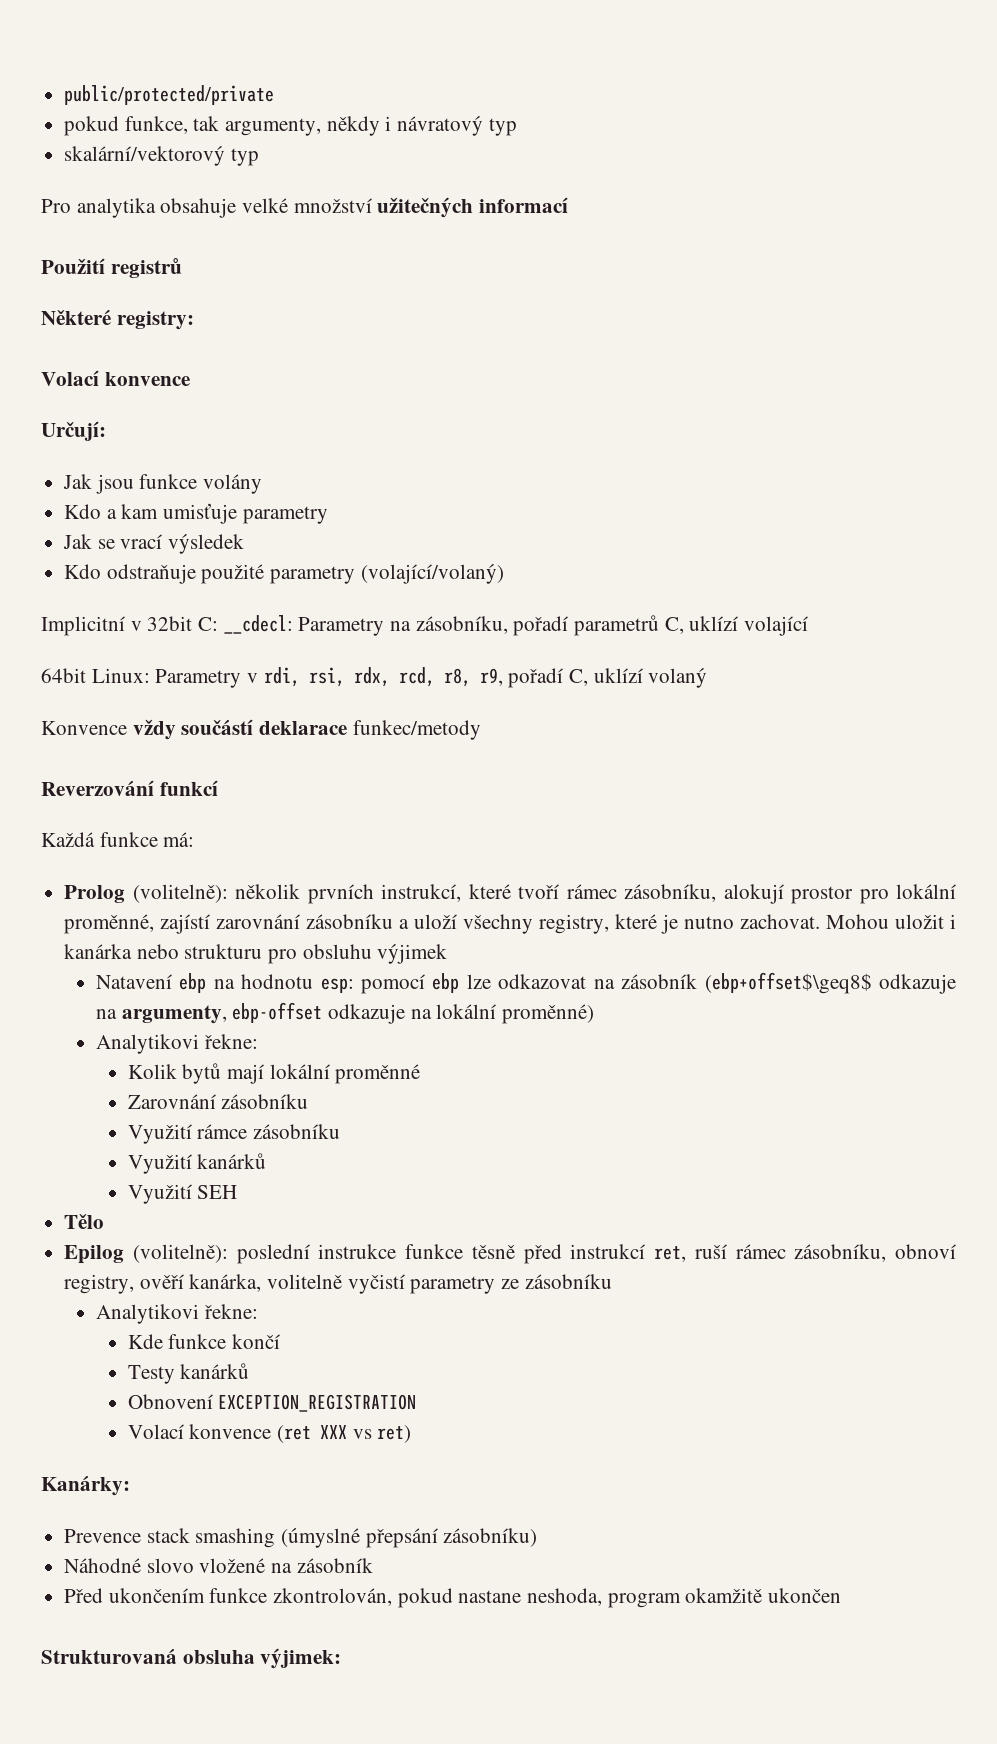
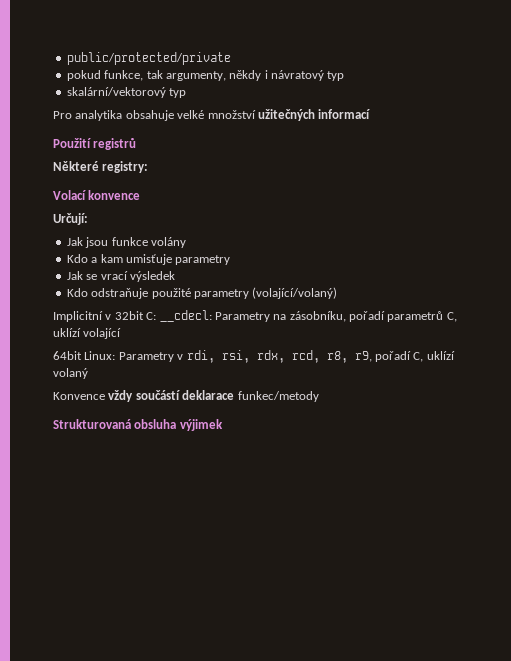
- Reverzování funkcí
- Každá funkce má:
- Prolog (volitelně): několik prvních instrukcí, které tvoří rámec zásobníku, alokují prostor pro lokální proměnné, zajístí zarovnání zásobníku a uloží všechny registry, které je nutno zachovat. Mohou uložit i kanárka nebo strukturu pro obsluhu výjimek
- Natavení ebp na hodnotu esp: pomocí ebp lze odkazovat na zásobník (ebp+offset$\geq8$ odkazuje na argumenty, ebp-offset odkazuje na lokální proměnné)
- Analytikovi řekne:
- Kolik bytů mají lokální proměnné
- Zarovnání zásobníku
- Využití rámce zásobníku
- Využití kanárků
- Využití SEH
- Tělo
- Epilog (volitelně): poslední instrukce funkce těsně před instrukcí ret, ruší rámec zásobníku, obnoví registry, ověří kanárka, volitelně vyčistí parametry ze zásobníku
- Analytikovi řekne:
- Kde funkce končí
- Testy kanárků
- Obnovení EXCEPTION_REGISTRATION
- Volací konvence (ret XXX vs ret)
- Kanárky:
- Prevence stack smashing (úmyslné přepsání zásobníku)
- Náhodné slovo vložené na zásobník
- Před ukončením funkce zkontrolován, pokud nastane neshoda, program okamžitě ukončen
- Strukturovaná obsluha výjimek:
+ Strukturovaná obsluha výjimek

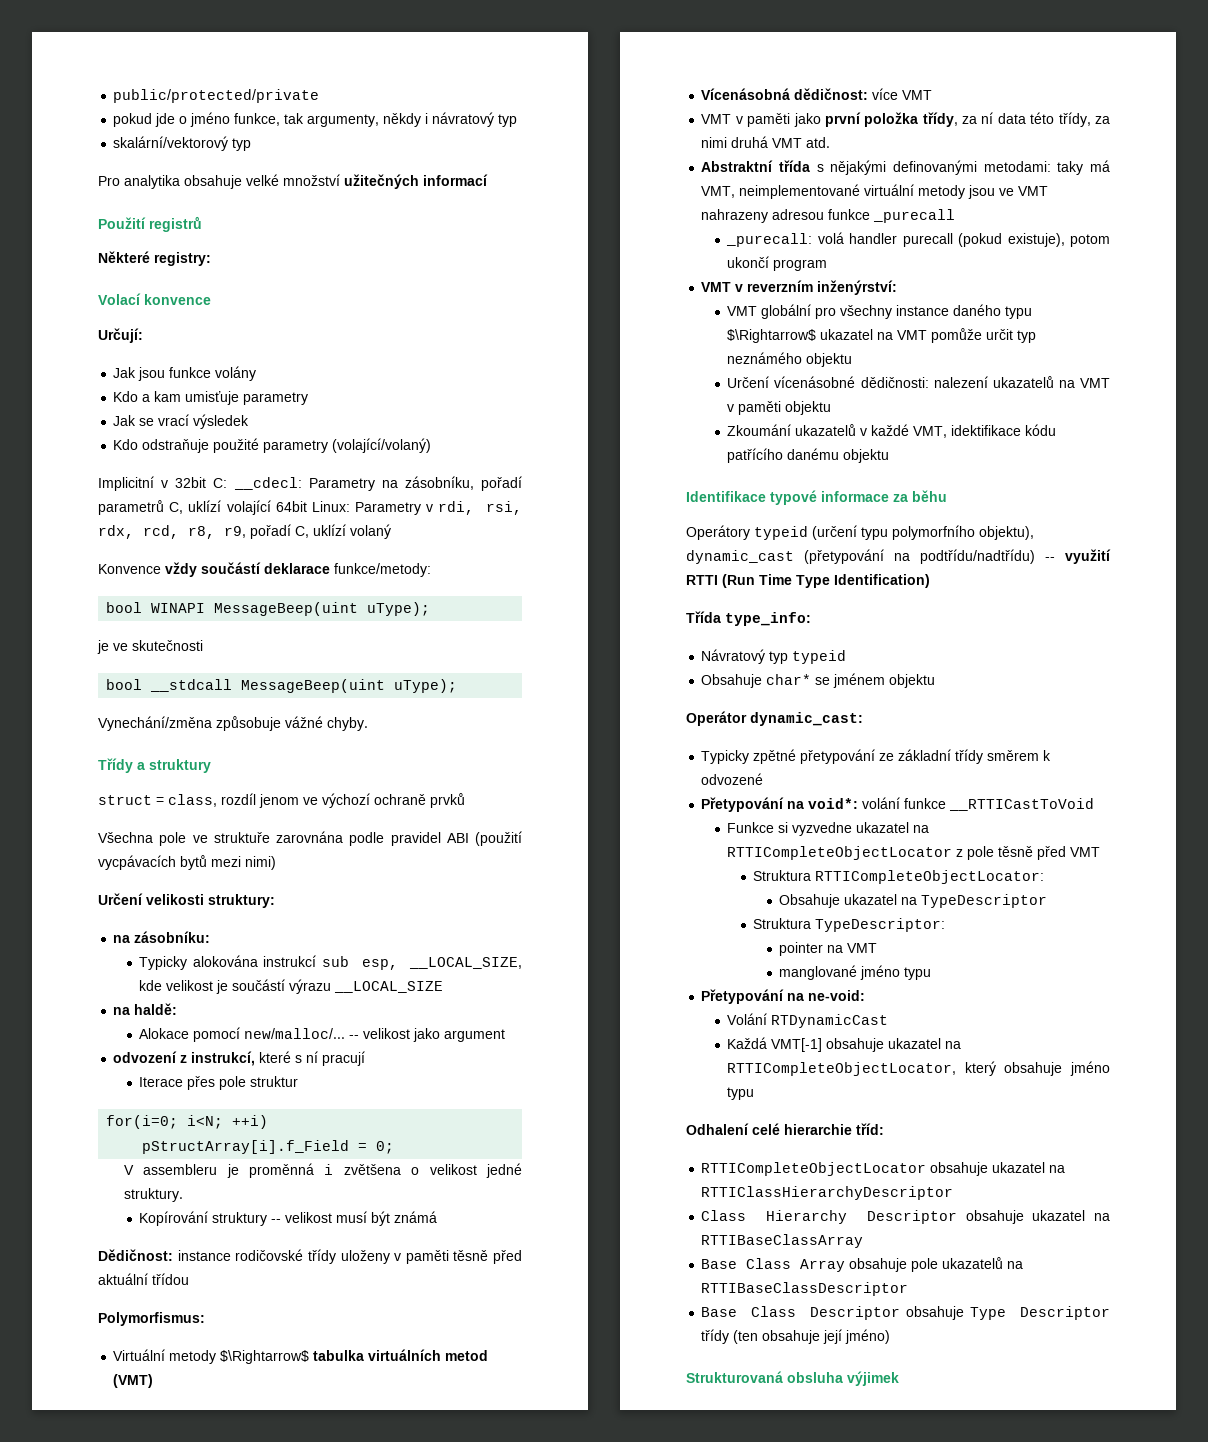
- pokud funkce, tak argumenty, někdy i návratový typ
+ pokud jde o jméno funkce, tak argumenty, někdy i návratový typ
- Implicitní v 32bit C: __cdecl: Parametry na zásobníku, pořadí parametrů C, uklízí volající
- 64bit Linux: Parametry v rdi, rsi, rdx, rcd, r8, r9, pořadí C, uklízí volaný
+ Implicitní v 32bit C: __cdecl: Parametry na zásobníku, pořadí parametrů C, uklízí volající 64bit Linux: Parametry v rdi, rsi, rdx, rcd, r8, r9, pořadí C, uklízí volaný
- Konvence vždy součástí deklarace funkec/metody
+ Konvence vždy součástí deklarace funkce/metody:
+ bool WINAPI MessageBeep(uint uType);
+ je ve skutečnosti
+ bool __stdcall MessageBeep(uint uType);
+ Vynechání/změna způsobuje vážné chyby.
+ Třídy a struktury
+ struct = class, rozdíl jenom ve výchozí ochraně prvků
+ Všechna pole ve struktuře zarovnána podle pravidel ABI (použití vycpávacích bytů mezi nimi)
+ Určení velikosti struktury:
+ na zásobníku:
+ Typicky alokována instrukcí sub esp, __LOCAL_SIZE, kde velikost je součástí výrazu __LOCAL_SIZE
+ na haldě:
+ Alokace pomocí new/malloc/... -- velikost jako argument
+ odvození z instrukcí, které s ní pracují
+ Iterace přes pole struktur
+ for(i=0; i<N; ++i)
+ pStructArray[i].f_Field = 0;
+ V assembleru je proměnná i zvětšena o velikost jedné struktury.
+ Kopírování struktury -- velikost musí být známá
+ Dědičnost: instance rodičovské třídy uloženy v paměti těsně před aktuální třídou
+ Polymorfismus:
+ Virtuální metody $\Rightarrow$ tabulka virtuálních metod (VMT)
+ Vícenásobná dědičnost: více VMT
+ VMT v paměti jako první položka třídy, za ní data této třídy, za nimi druhá VMT atd.
+ Abstraktní třída s nějakými definovanými metodami: taky má VMT, neimplementované virtuální metody jsou ve VMT nahrazeny adresou funkce _purecall
+ _purecall: volá handler purecall (pokud existuje), potom ukončí program
+ VMT v reverzním inženýrství:
+ VMT globální pro všechny instance daného typu $\Rightarrow$ ukazatel na VMT pomůže určit typ neznámého objektu
+ Určení vícenásobné dědičnosti: nalezení ukazatelů na VMT v paměti objektu
+ Zkoumání ukazatelů v každé VMT, idektifikace kódu patřícího danému objektu
+ Identifikace typové informace za běhu
+ Operátory typeid (určení typu polymorfního objektu), dynamic_cast (přetypování na podtřídu/nadtřídu) -- využití RTTI (Run Time Type Identification)
+ Třída type_info:
+ Návratový typ typeid
+ Obsahuje char* se jménem objektu
+ Operátor dynamic_cast:
+ Typicky zpětné přetypování ze základní třídy směrem k odvozené
+ Přetypování na void*: volání funkce __RTTICastToVoid
+ Funkce si vyzvedne ukazatel na RTTICompleteObjectLocator z pole těsně před VMT
+ Struktura RTTICompleteObjectLocator:
+ Obsahuje ukazatel na TypeDescriptor
+ Struktura TypeDescriptor:
+ pointer na VMT
+ manglované jméno typu
+ Přetypování na ne-void:
+ Volání RTDynamicCast
+ Každá VMT[-1] obsahuje ukazatel na RTTICompleteObjectLocator, který obsahuje jméno typu
+ Odhalení celé hierarchie tříd:
+ RTTICompleteObjectLocator obsahuje ukazatel na RTTIClassHierarchyDescriptor
+ Class Hierarchy Descriptor obsahuje ukazatel na RTTIBaseClassArray
+ Base Class Array obsahuje pole ukazatelů na RTTIBaseClassDescriptor
+ Base Class Descriptor obsahuje Type Descriptor třídy (ten obsahuje její jméno)

